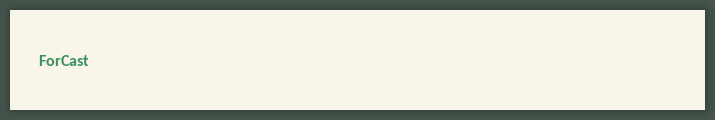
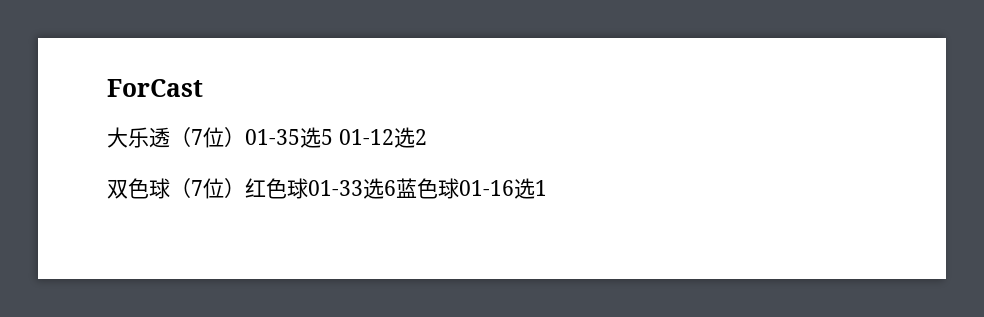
+ 大乐透（7位）01-35选5 01-12选2
+ 双色球（7位）红色球01-33选6蓝色球01-16选1

